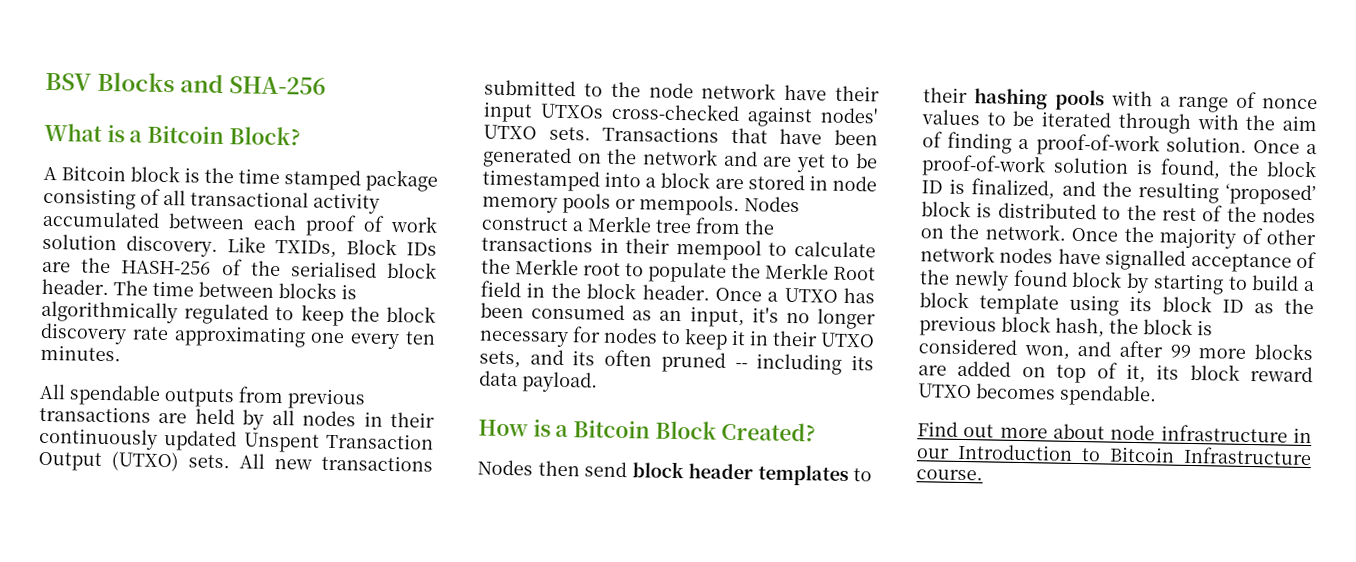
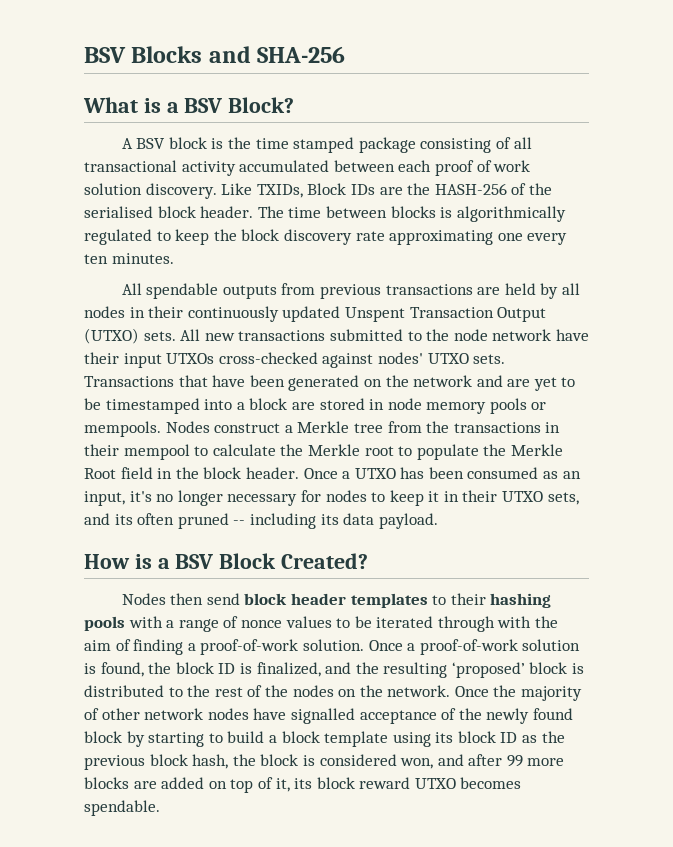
- What is a Bitcoin Block?
+ What is a BSV Block?
- A Bitcoin block is the time stamped package consisting of all transactional activity accumulated between each proof of work solution discovery.
+ A BSV block is the time stamped package consisting of all transactional activity accumulated between each proof of work solution discovery.
- How is a Bitcoin Block Created?
+ How is a BSV Block Created?
- Find out more about node infrastructure in our Introduction to Bitcoin Infrastructure course.

